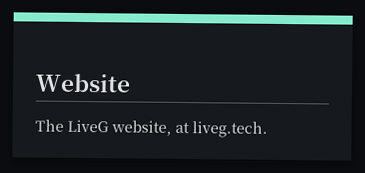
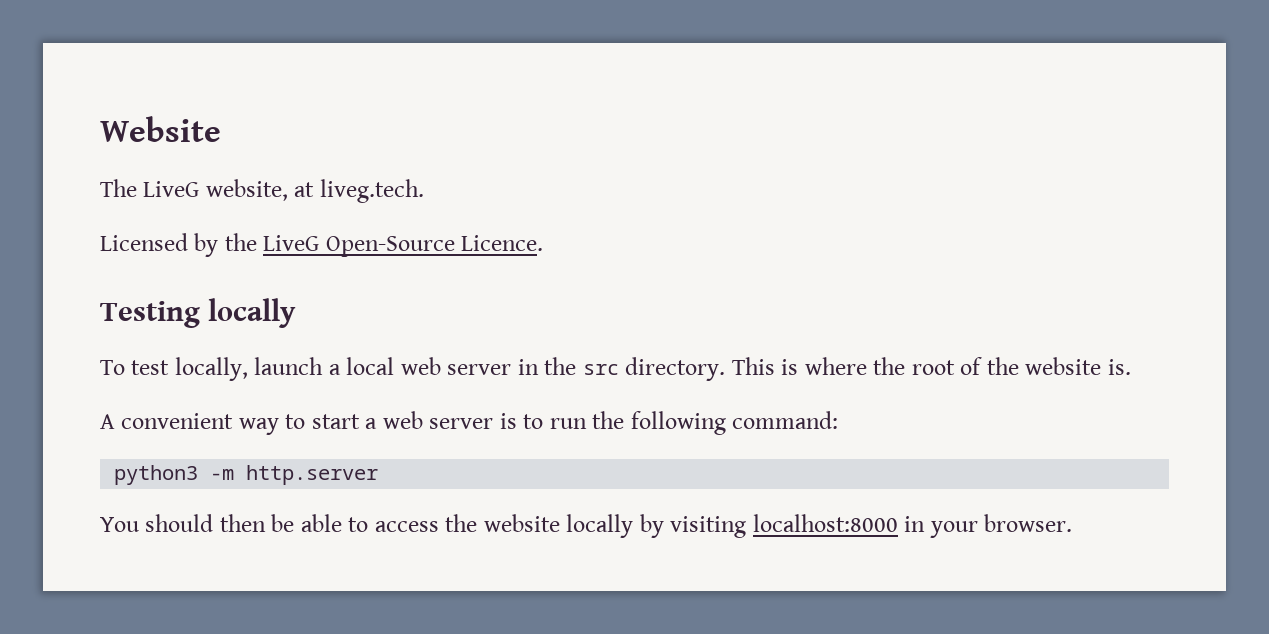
+ Licensed by the LiveG Open-Source Licence.
+ Testing locally
+ To test locally, launch a local web server in the src directory. This is where the root of the website is.
+ A convenient way to start a web server is to run the following command:
+ python3 -m http.server
+ You should then be able to access the website locally by visiting localhost:8000 in your browser.

